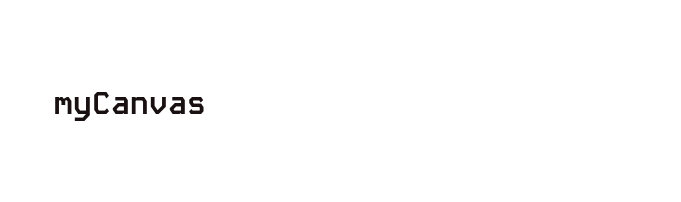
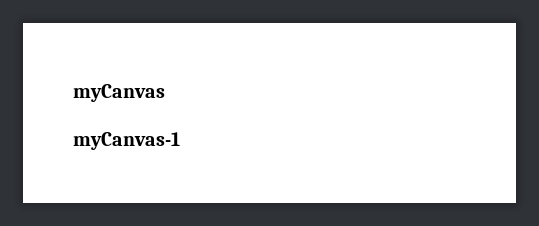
+ myCanvas-1

